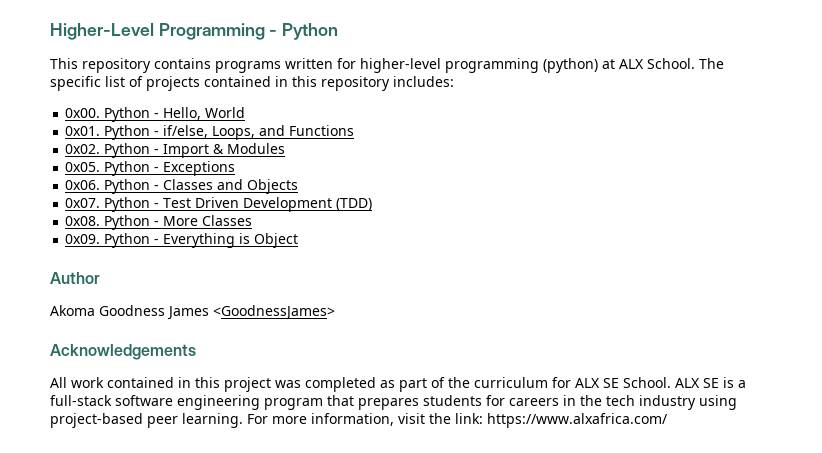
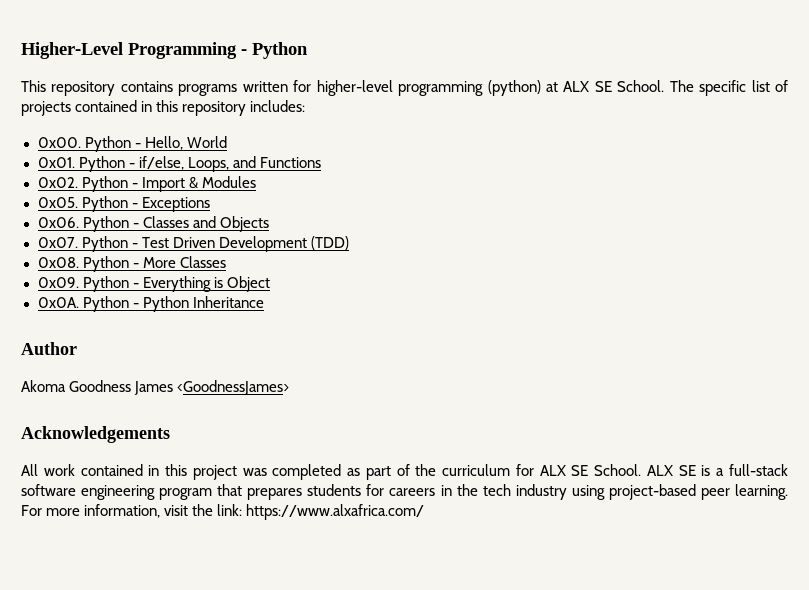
- This repository contains programs written for higher-level programming (python) at ALX School.
+ This repository contains programs written for higher-level programming (python) at ALX SE School.
+ 0x0A. Python - Python Inheritance

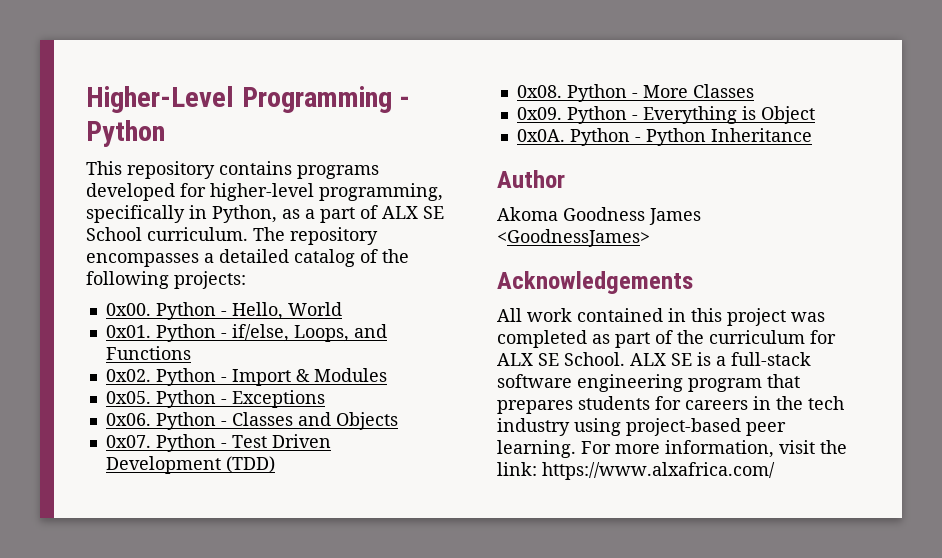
- This repository contains programs written for higher-level programming (python) at ALX SE School. The specific list of projects contained in this repository includes:
+ This repository contains programs developed for higher-level programming, specifically in Python, as a part of ALX SE School curriculum. The repository encompasses a detailed catalog of the following projects:

